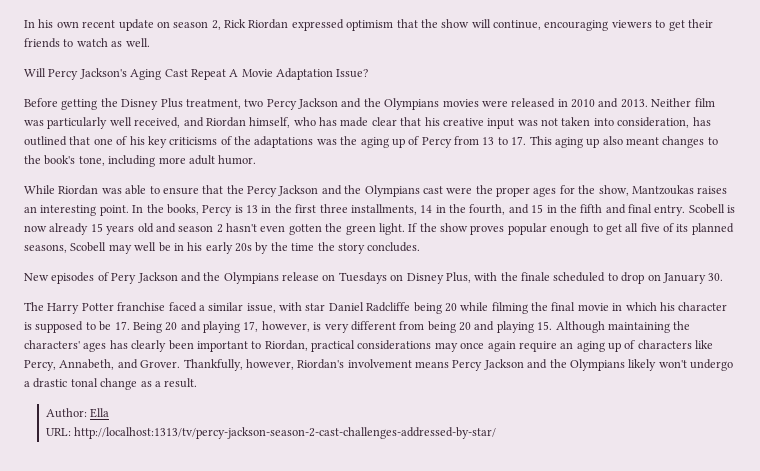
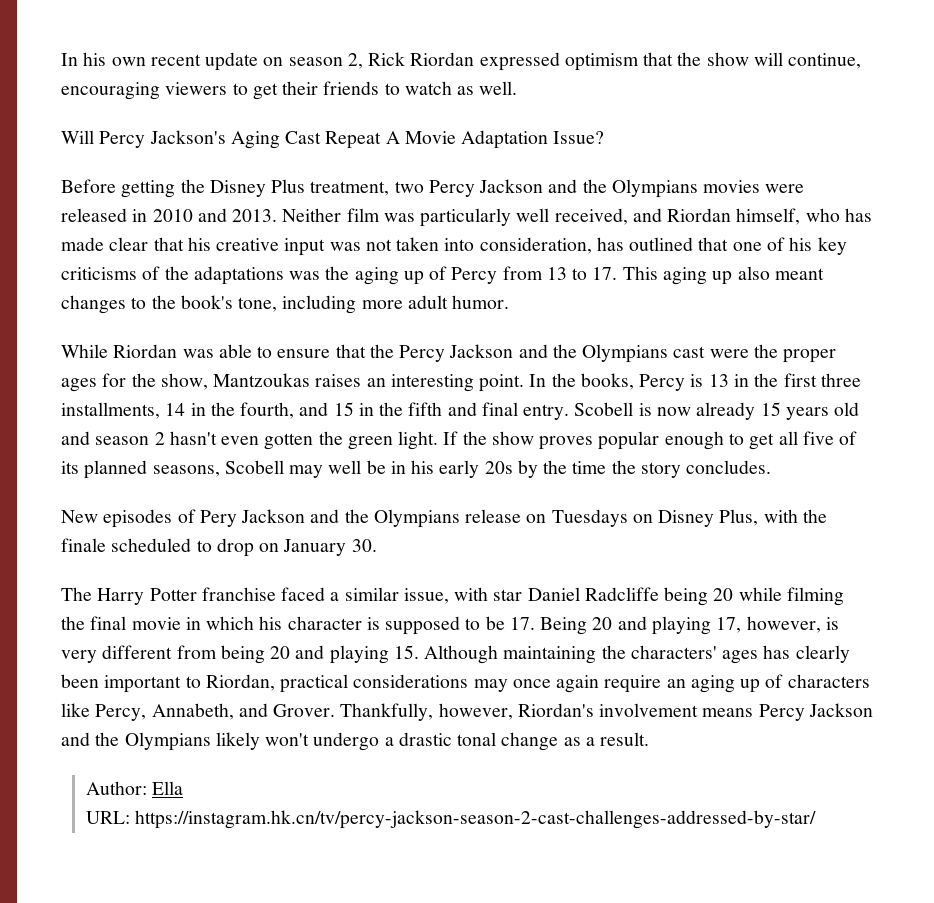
- URL: http://localhost:1313/tv/percy-jackson-season-2-cast-challenges-addressed-by-star/
+ URL: https://instagram.hk.cn/tv/percy-jackson-season-2-cast-challenges-addressed-by-star/

